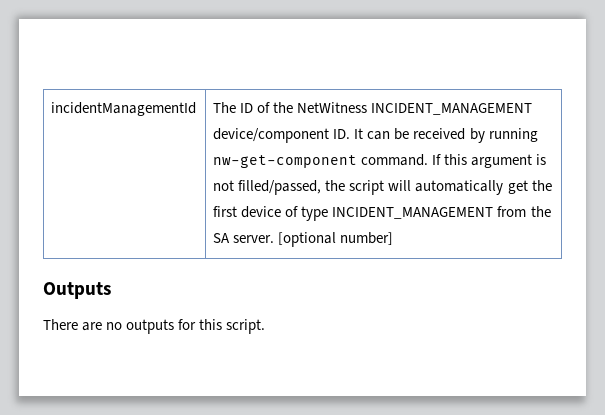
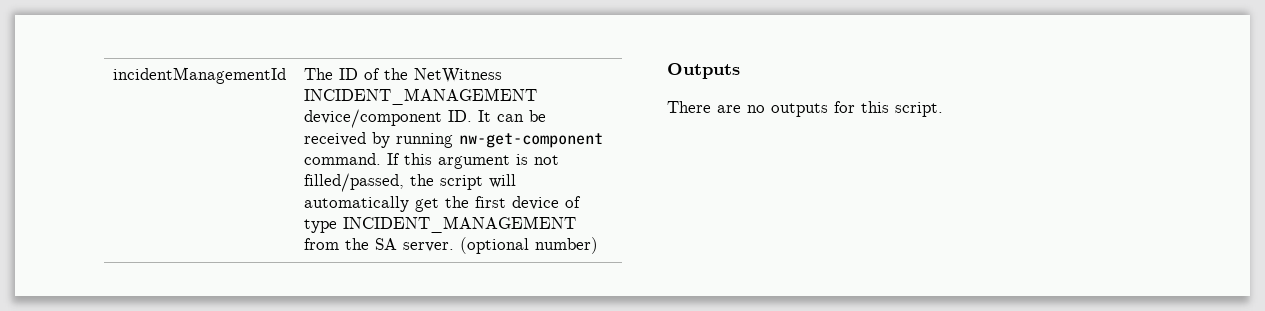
- incidentManagementId | The ID of the NetWitness INCIDENT_MANAGEMENT device/component ID. It can be received by running nw-get-component command. If this argument is not filled/passed, the script will automatically get the first device of type INCIDENT_MANAGEMENT from the SA server. [optional number]
+ incidentManagementId | The ID of the NetWitness INCIDENT_MANAGEMENT device/component ID. It can be received by running nw-get-component command. If this argument is not filled/passed, the script will automatically get the first device of type INCIDENT_MANAGEMENT from the SA server. (optional number)

